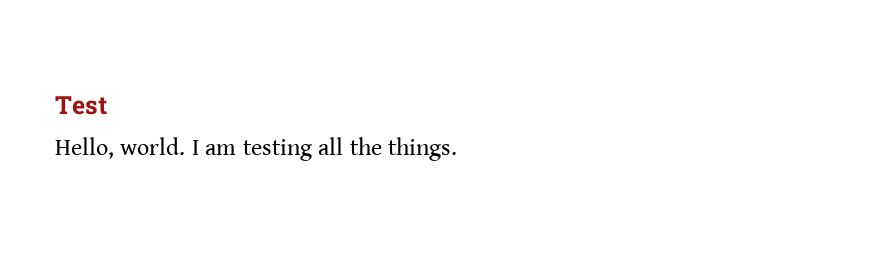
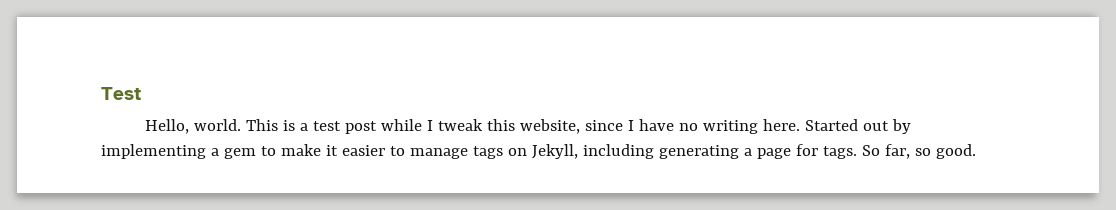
- I am testing all the things.
+ This is a test post while I tweak this website, since I have no writing here. Started out by implementing a gem to make it easier to manage tags on Jekyll, including generating a page for tags. So far, so good.

